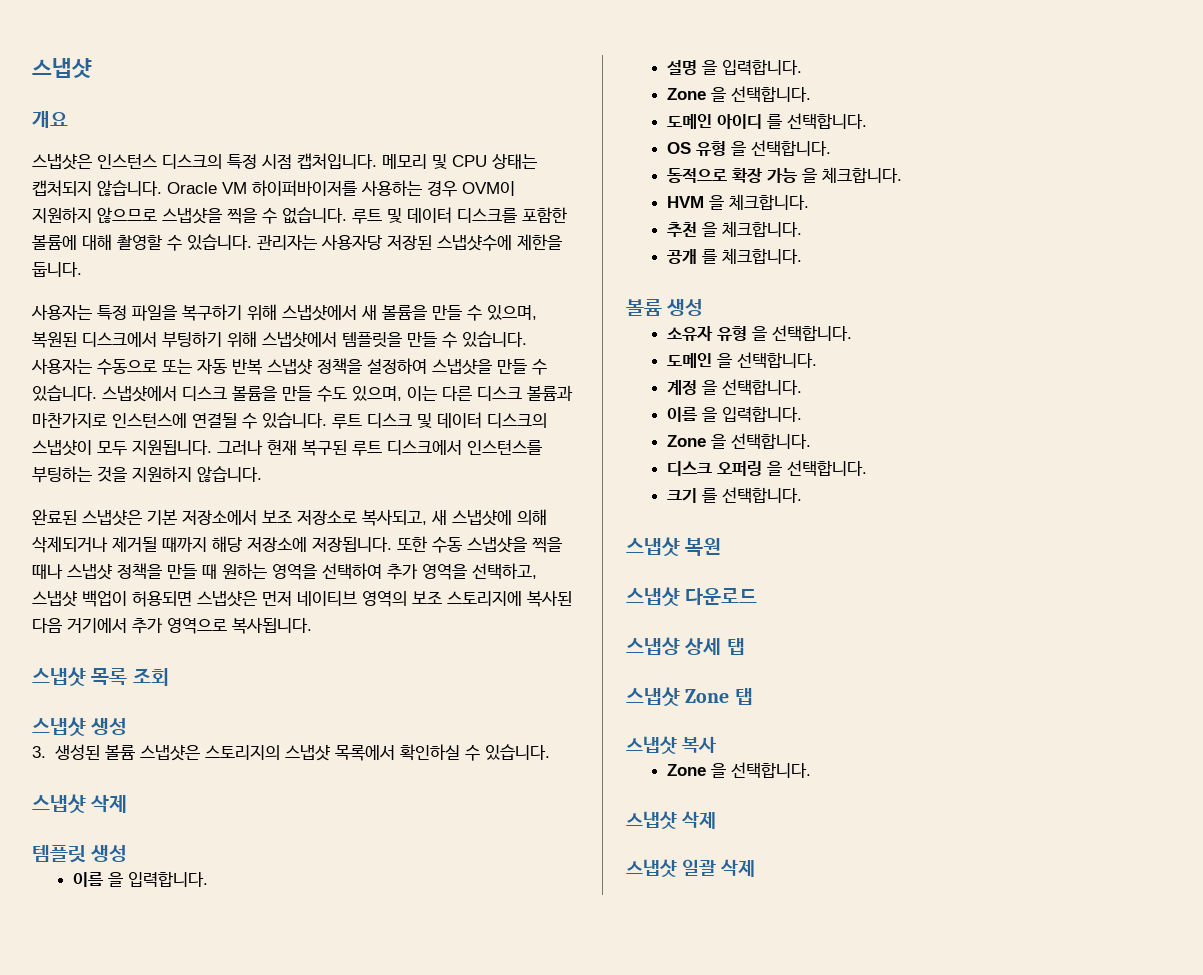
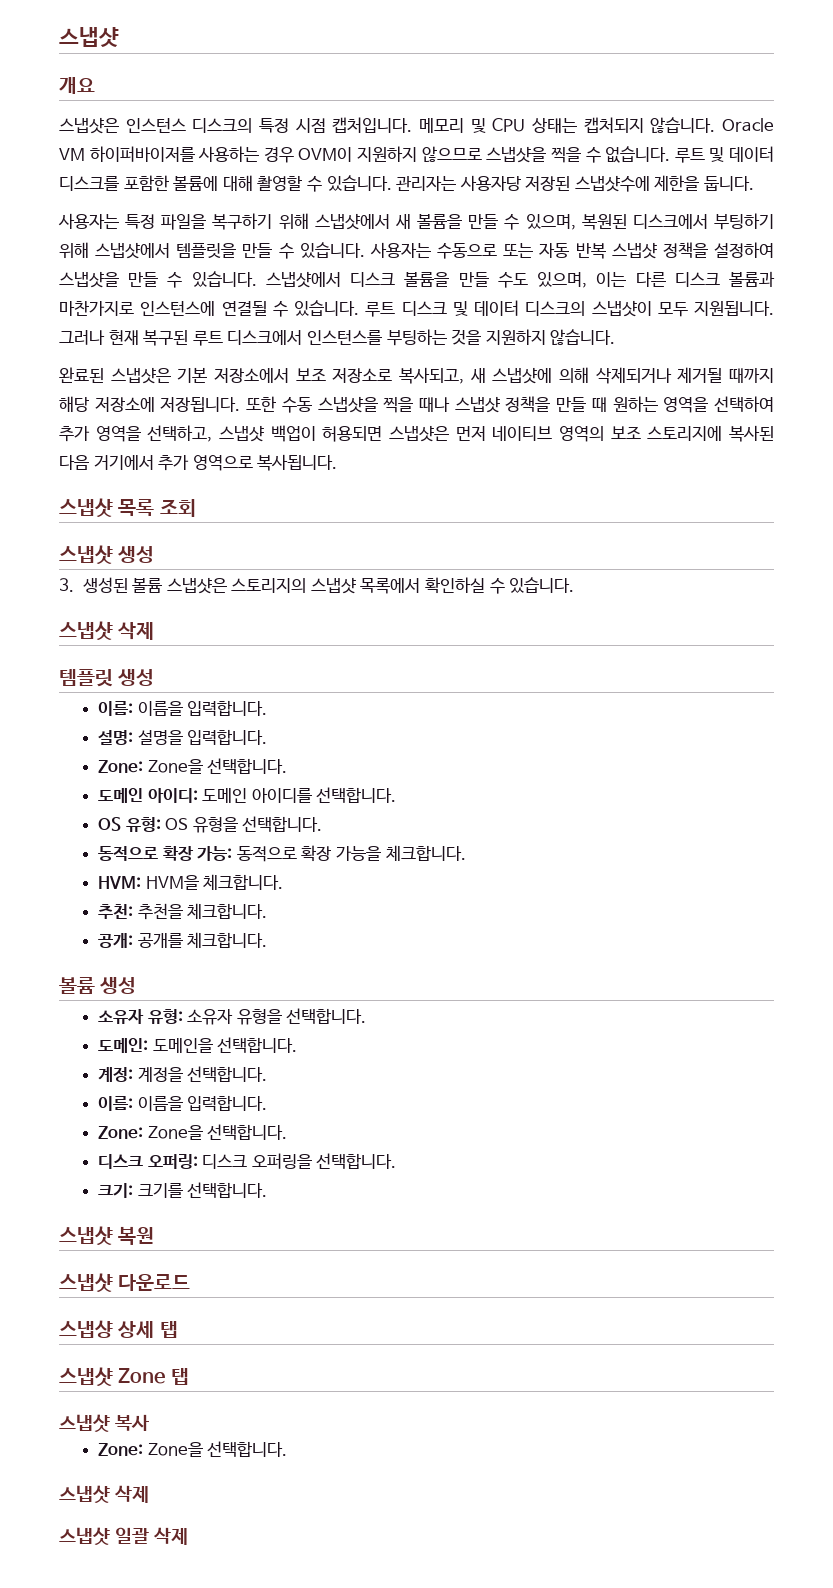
  템플릿 생성
- 이름 을 입력합니다.
- 설명 을 입력합니다.
- Zone 을 선택합니다.
- 도메인 아이디 를 선택합니다.
+ 이름: 이름을 입력합니다.
+ 설명: 설명을 입력합니다.
+ Zone: Zone을 선택합니다.
+ 도메인 아이디: 도메인 아이디를 선택합니다.
- OS 유형 을 선택합니다.
+ OS 유형: OS 유형을 선택합니다.
- 동적으로 확장 가능 을 체크합니다.
- HVM 을 체크합니다.
- 추천 을 체크합니다.
- 공개 를 체크합니다.
+ 동적으로 확장 가능: 동적으로 확장 가능을 체크합니다.
+ HVM: HVM을 체크합니다.
+ 추천: 추천을 체크합니다.
+ 공개: 공개를 체크합니다.
- 소유자 유형 을 선택합니다.
- 도메인 을 선택합니다.
- 계정 을 선택합니다.
- 이름 을 입력합니다.
- Zone 을 선택합니다.
+ 소유자 유형: 소유자 유형을 선택합니다.
+ 도메인: 도메인을 선택합니다.
+ 계정: 계정을 선택합니다.
+ 이름: 이름을 입력합니다.
+ Zone: Zone을 선택합니다.
- 디스크 오퍼링 을 선택합니다.
- 크기 를 선택합니다.
+ 디스크 오퍼링: 디스크 오퍼링을 선택합니다.
+ 크기: 크기를 선택합니다.
  스냅샷 복사
- Zone 을 선택합니다.
+ Zone: Zone을 선택합니다.

